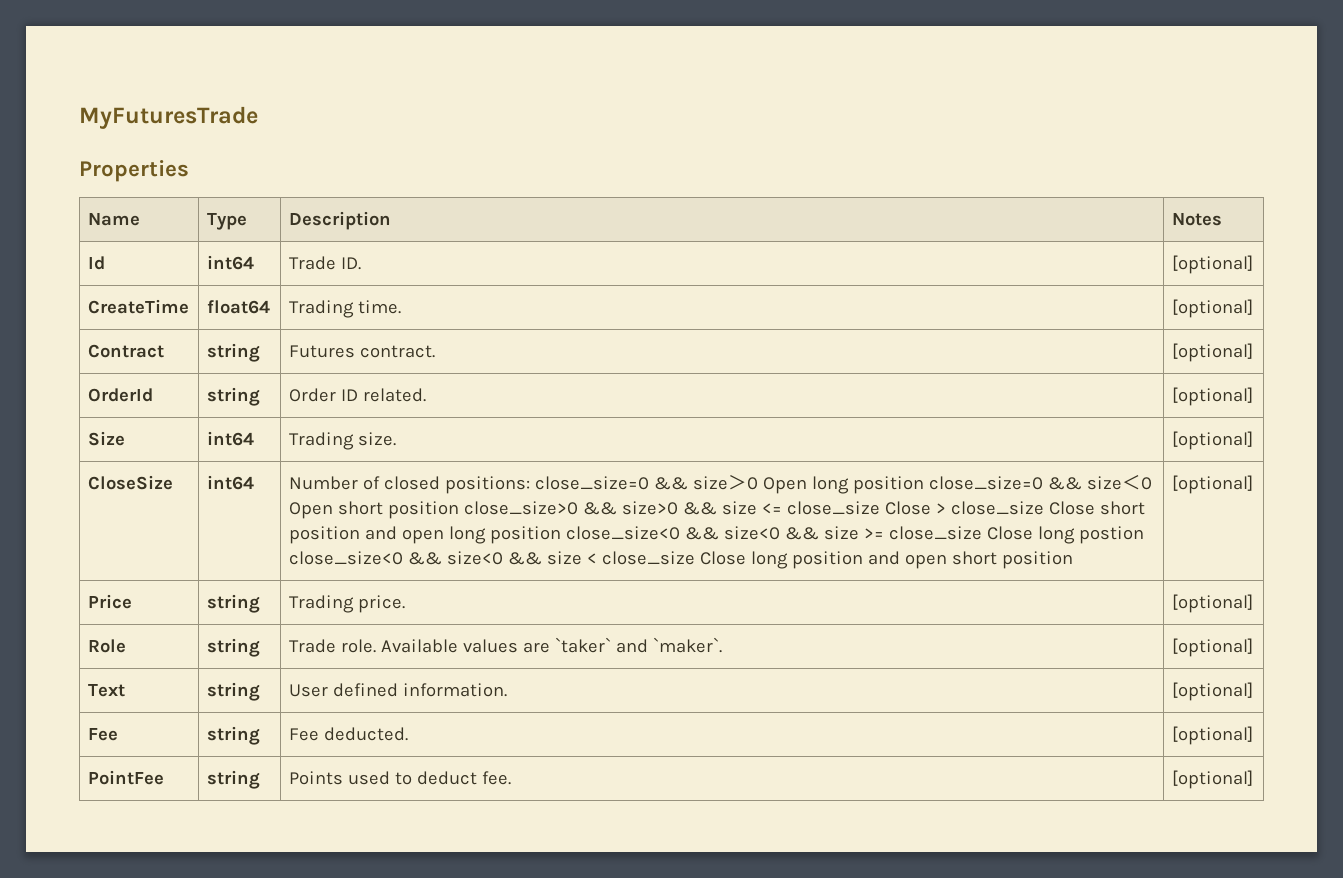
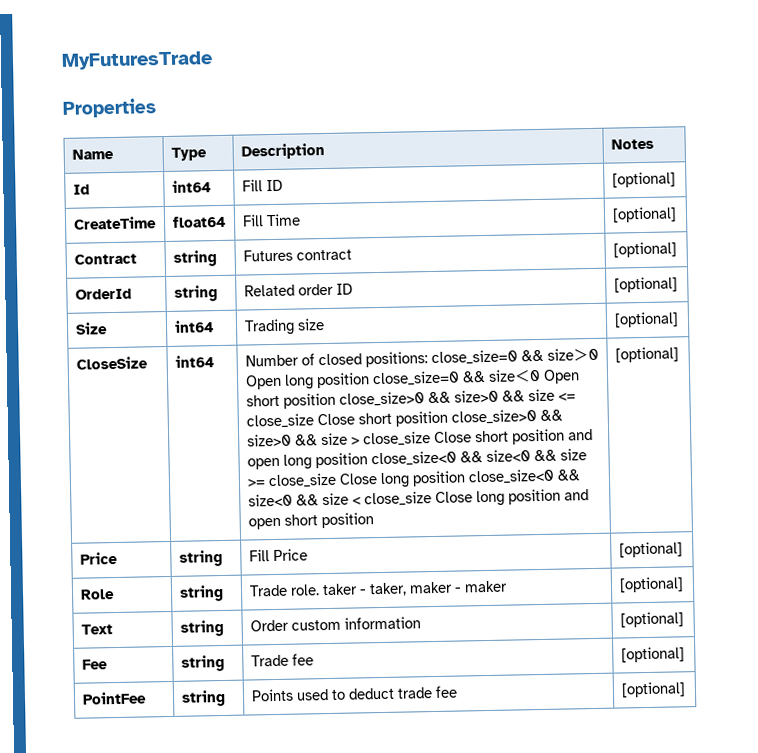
- Id | int64 | Trade ID. | [optional]
+ Id | int64 | Fill ID | [optional]
- CreateTime | float64 | Trading time. | [optional]
+ CreateTime | float64 | Fill Time | [optional]
- Contract | string | Futures contract. | [optional]
+ Contract | string | Futures contract | [optional]
- OrderId | string | Order ID related. | [optional]
+ OrderId | string | Related order ID | [optional]
- Size | int64 | Trading size. | [optional]
+ Size | int64 | Trading size | [optional]
- Number of closed positions: close_size=0 && size＞0 Open long position close_size=0 && size＜0 Open short position close_size>0 && size>0 && size <= close_size Close > close_size Close short position and open long position close_size<0 && size<0 && size >= close_size Close long postion close_size<0 && size<0 && size < close_size Close long position and open short position
+ Number of closed positions: close_size=0 && size＞0 Open long position close_size=0 && size＜0 Open short position close_size>0 && size>0 && size <= close_size Close short position close_size>0 && size>0 && size > close_size Close short position and open long position close_size<0 && size<0 && size >= close_size Close long position close_size<0 && size<0 && size < close_size Close long position and open short position
- Price | string | Trading price. | [optional]
+ Price | string | Fill Price | [optional]
- Role | string | Trade role. Available values are `taker` and `maker`. | [optional]
+ Role | string | Trade role. taker - taker, maker - maker | [optional]
- Text | string | User defined information. | [optional]
+ Text | string | Order custom information | [optional]
- Fee | string | Fee deducted. | [optional]
+ Fee | string | Trade fee | [optional]
- PointFee | string | Points used to deduct fee. | [optional]
+ PointFee | string | Points used to deduct trade fee | [optional]

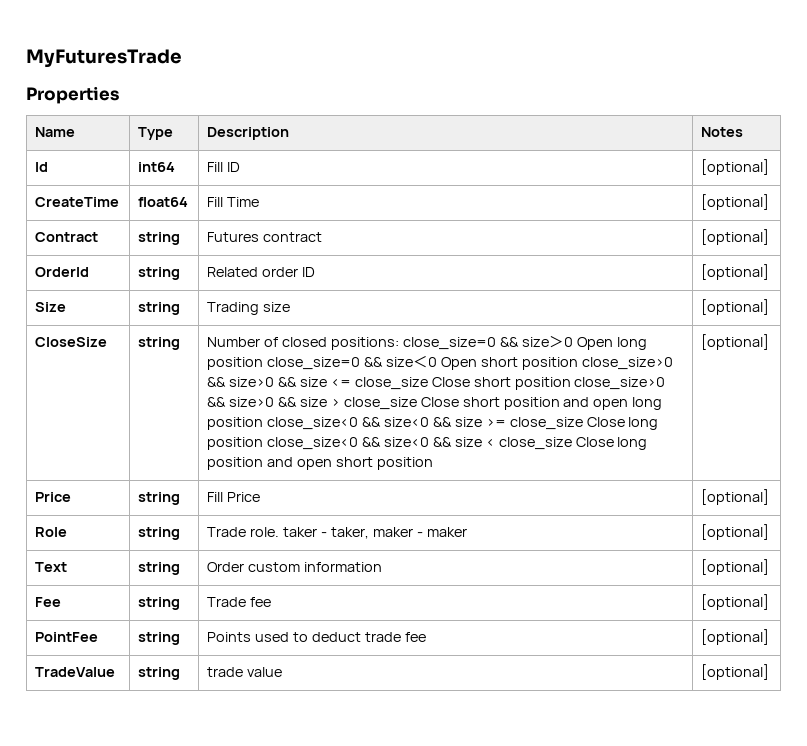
- Size | int64 | Trading size | [optional]
+ Size | string | Trading size | [optional]
- CloseSize | int64
+ CloseSize | string
+ TradeValue | string | trade value | [optional]

